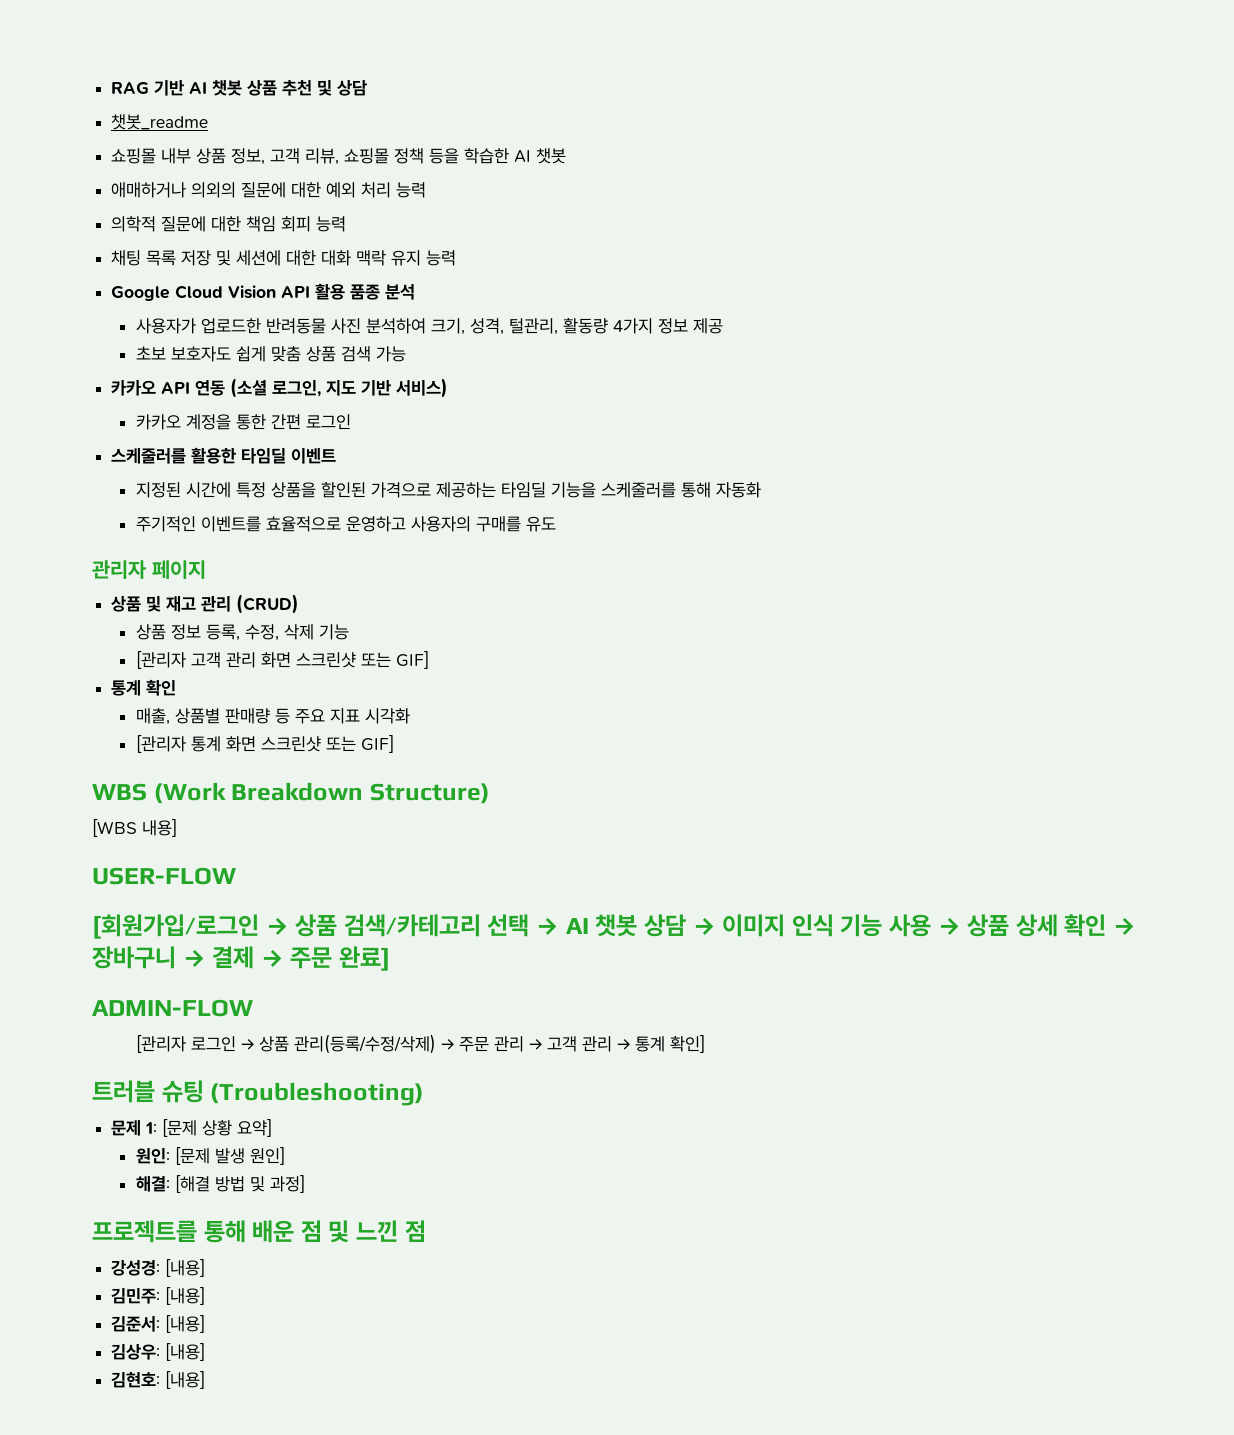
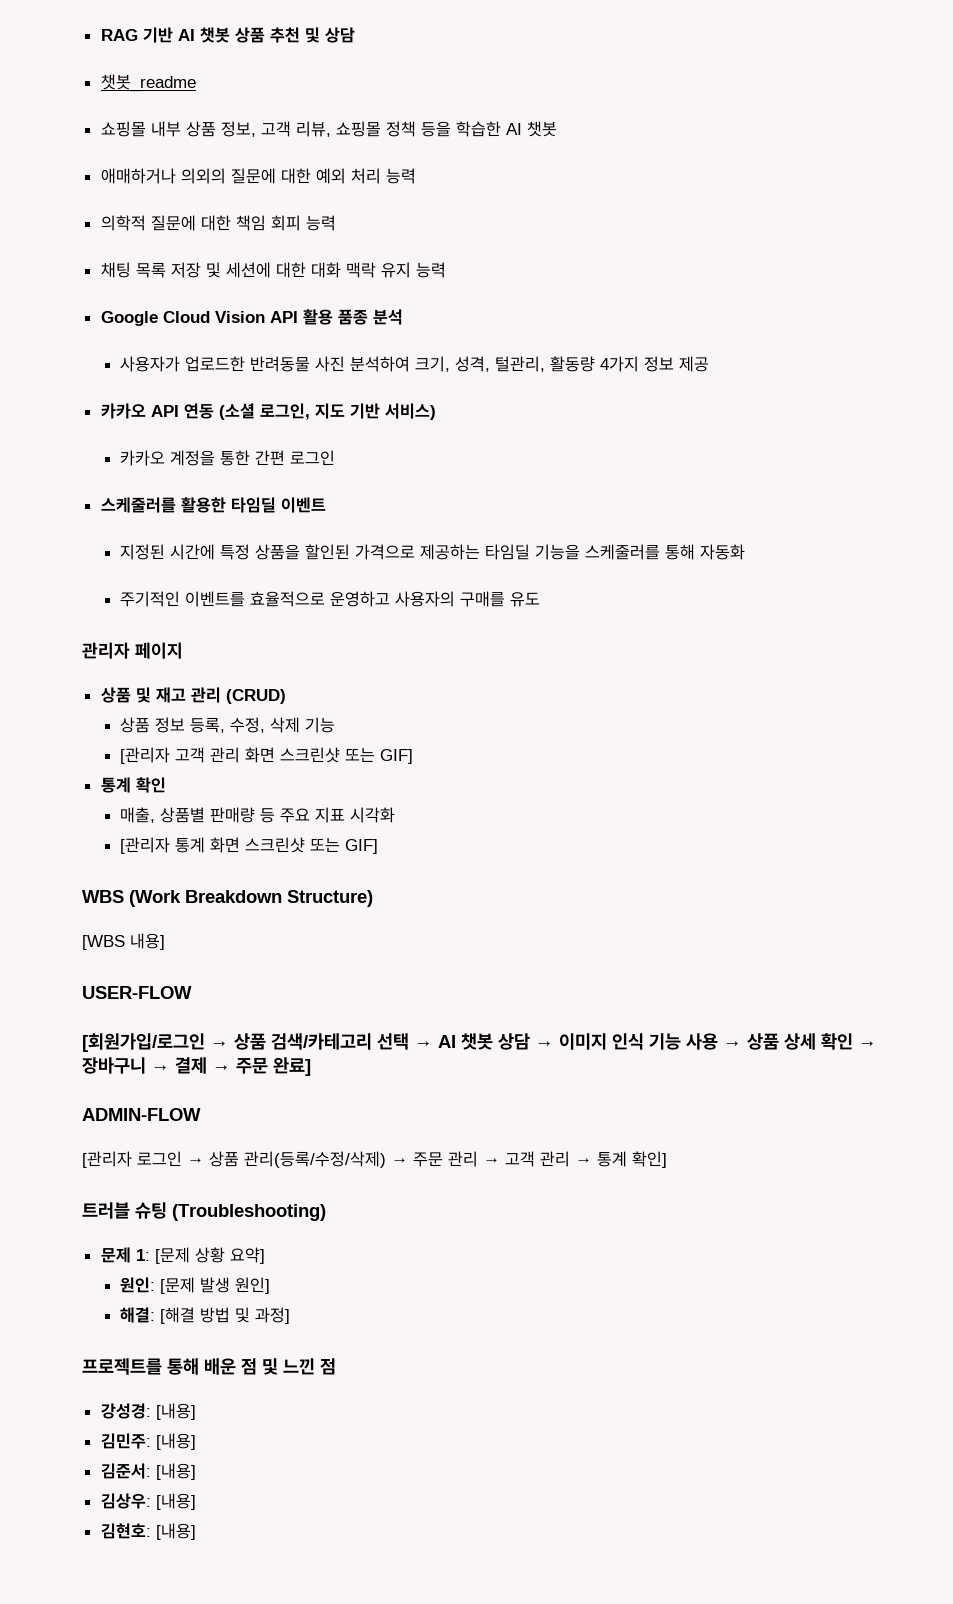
- 초보 보호자도 쉽게 맞춤 상품 검색 가능

